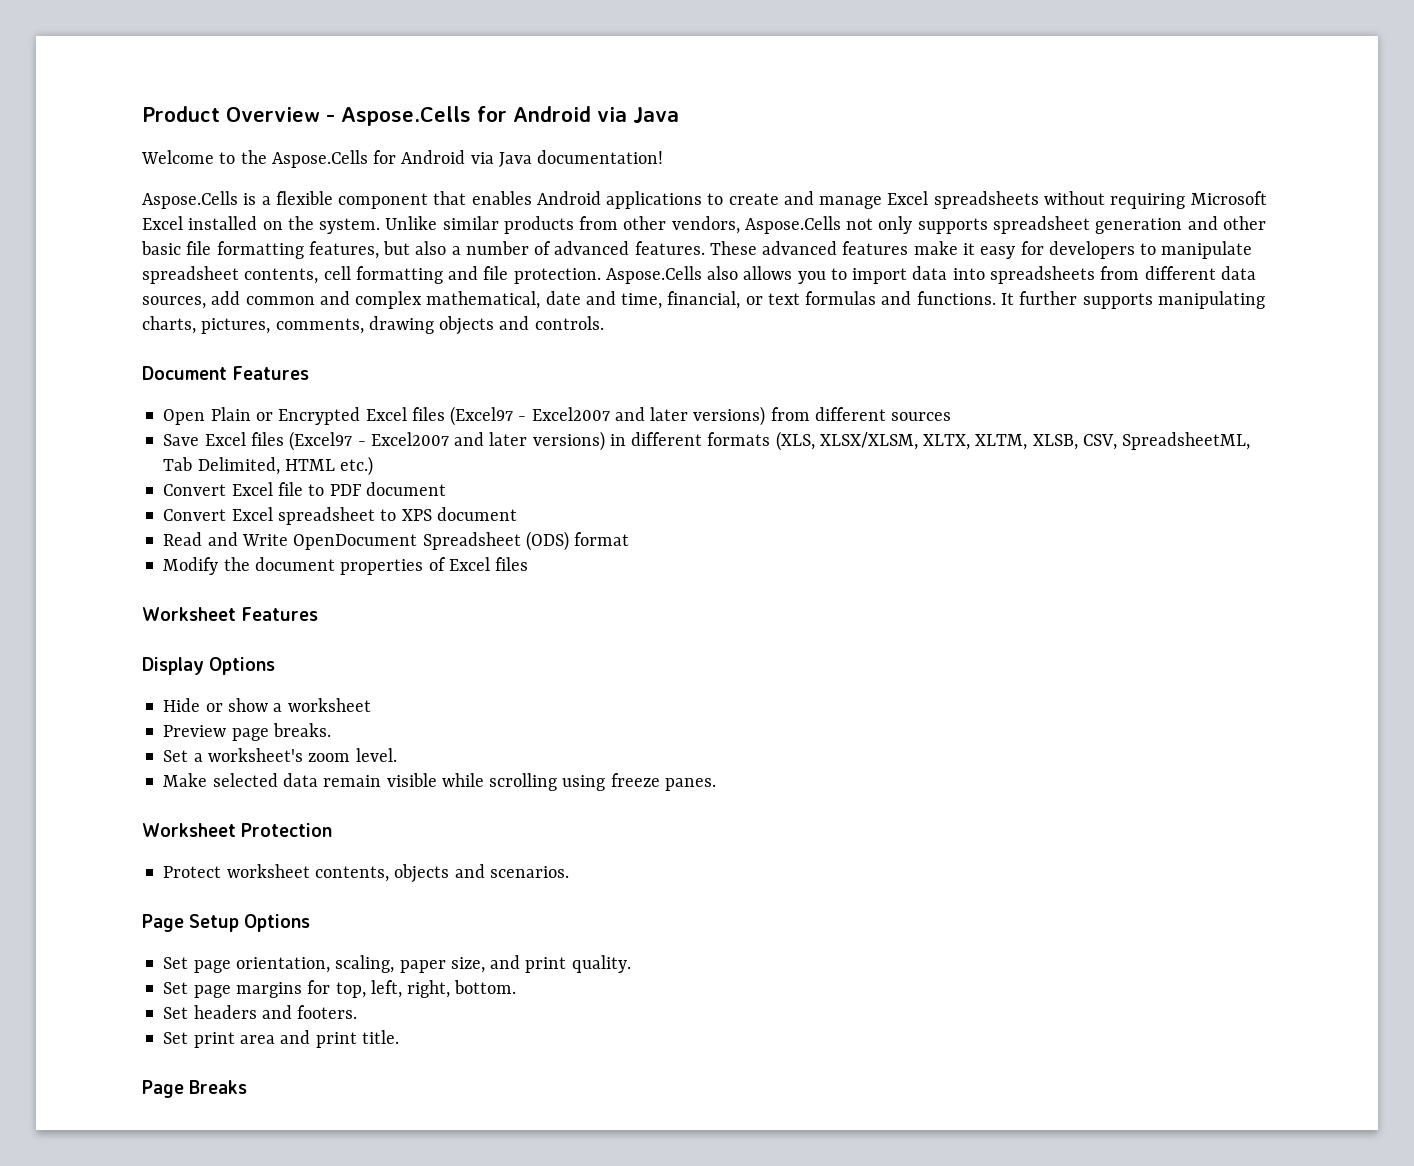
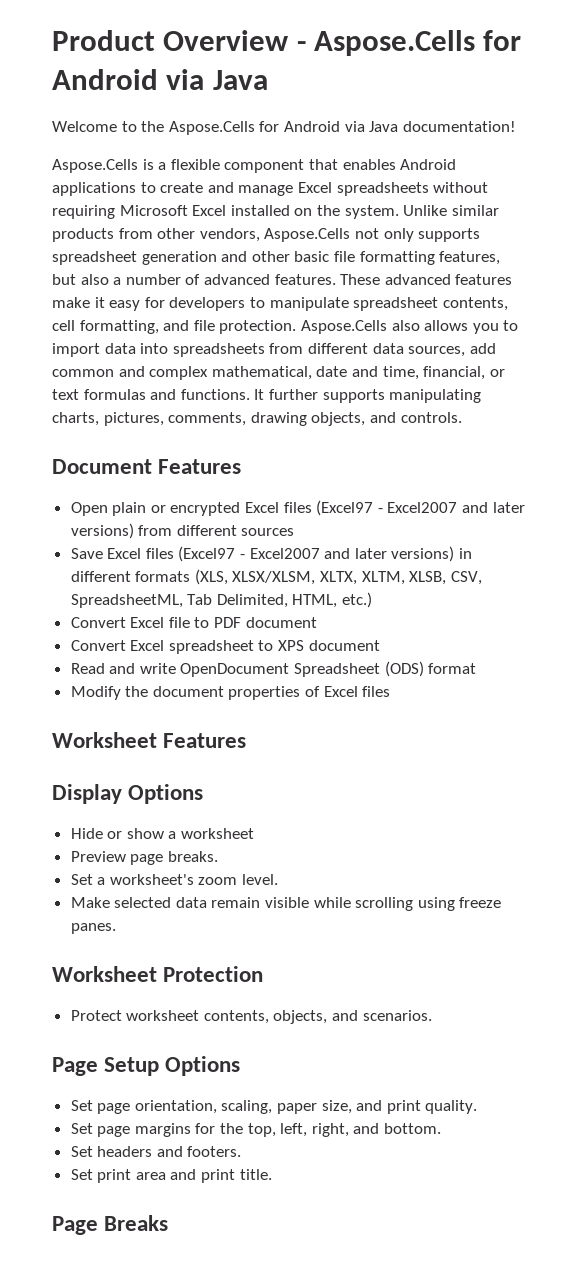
- These advanced features make it easy for developers to manipulate spreadsheet contents, cell formatting and file protection.
+ These advanced features make it easy for developers to manipulate spreadsheet contents, cell formatting, and file protection.
- It further supports manipulating charts, pictures, comments, drawing objects and controls.
+ It further supports manipulating charts, pictures, comments, drawing objects, and controls.
- Open Plain or Encrypted Excel files (Excel97 - Excel2007 and later versions) from different sources
+ Open plain or encrypted Excel files (Excel97 - Excel2007 and later versions) from different sources
- Save Excel files (Excel97 - Excel2007 and later versions) in different formats (XLS, XLSX/XLSM, XLTX, XLTM, XLSB, CSV, SpreadsheetML, Tab Delimited, HTML etc.)
+ Save Excel files (Excel97 - Excel2007 and later versions) in different formats (XLS, XLSX/XLSM, XLTX, XLTM, XLSB, CSV, SpreadsheetML, Tab Delimited, HTML, etc.)
- Read and Write OpenDocument Spreadsheet (ODS) format
+ Read and write OpenDocument Spreadsheet (ODS) format
- Protect worksheet contents, objects and scenarios.
+ Protect worksheet contents, objects, and scenarios.
- Set page margins for top, left, right, bottom.
+ Set page margins for the top, left, right, and bottom.

